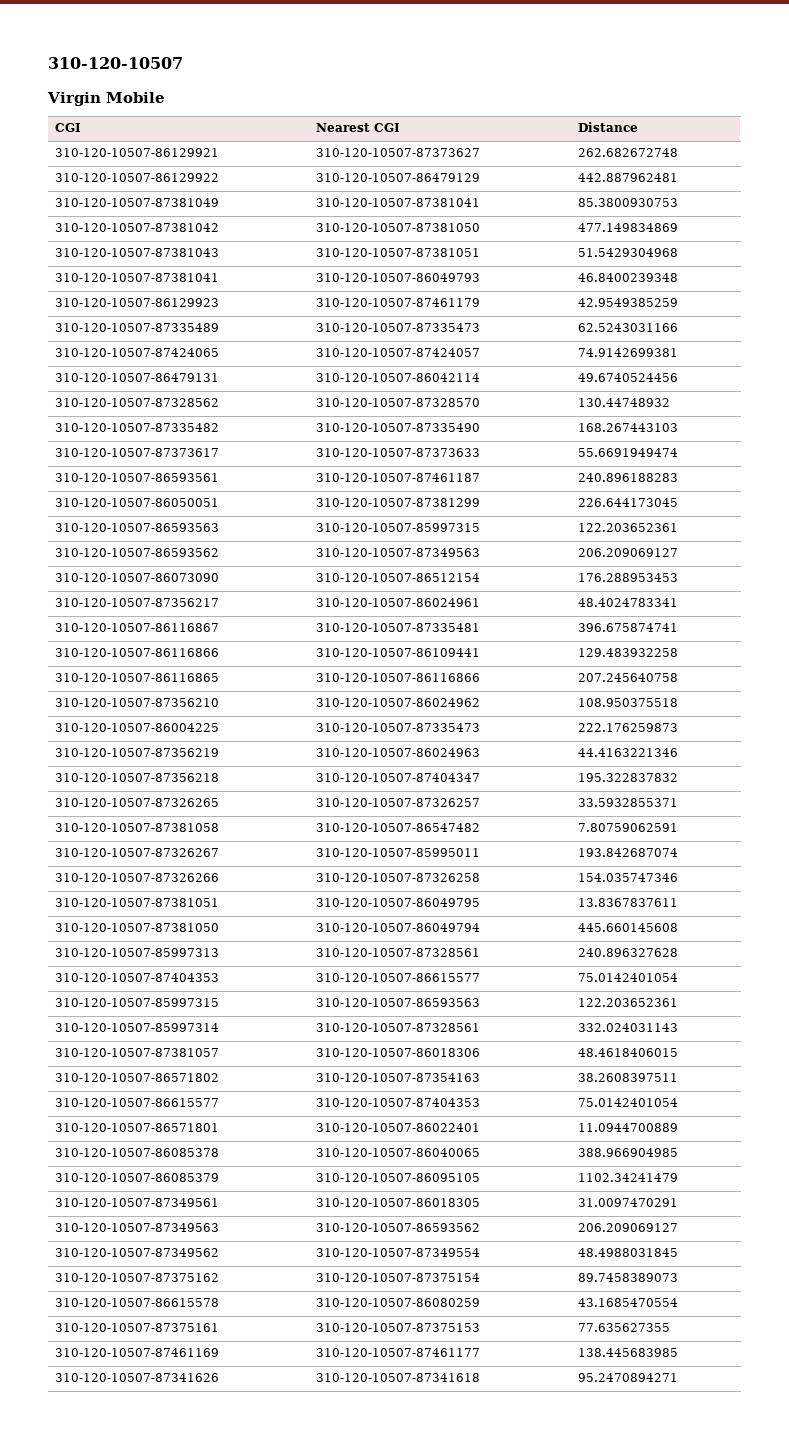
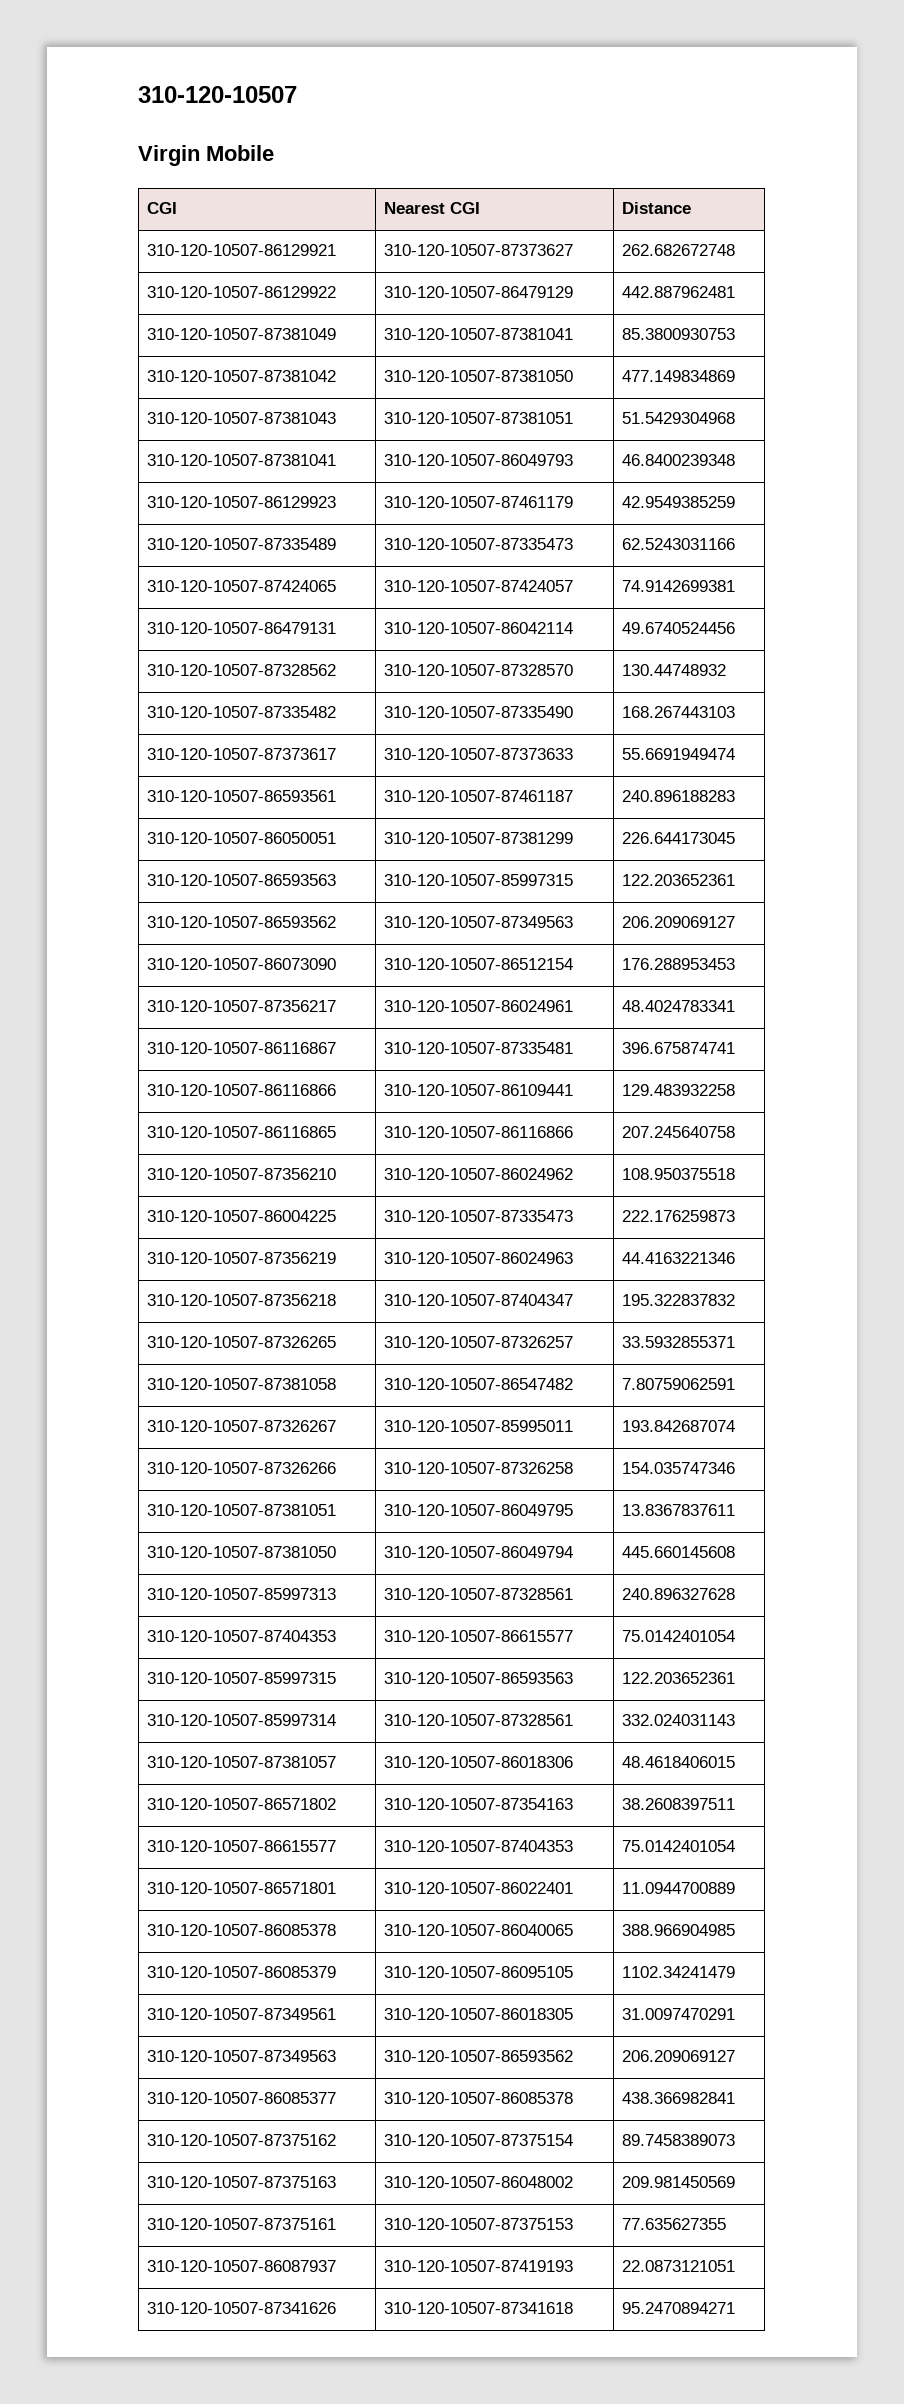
- 310-120-10507-87349562 | 310-120-10507-87349554 | 48.4988031845
+ 310-120-10507-86085377 | 310-120-10507-86085378 | 438.366982841
- 310-120-10507-86615578 | 310-120-10507-86080259 | 43.1685470554
+ 310-120-10507-87375163 | 310-120-10507-86048002 | 209.981450569
- 310-120-10507-87461169 | 310-120-10507-87461177 | 138.445683985
+ 310-120-10507-86087937 | 310-120-10507-87419193 | 22.0873121051

